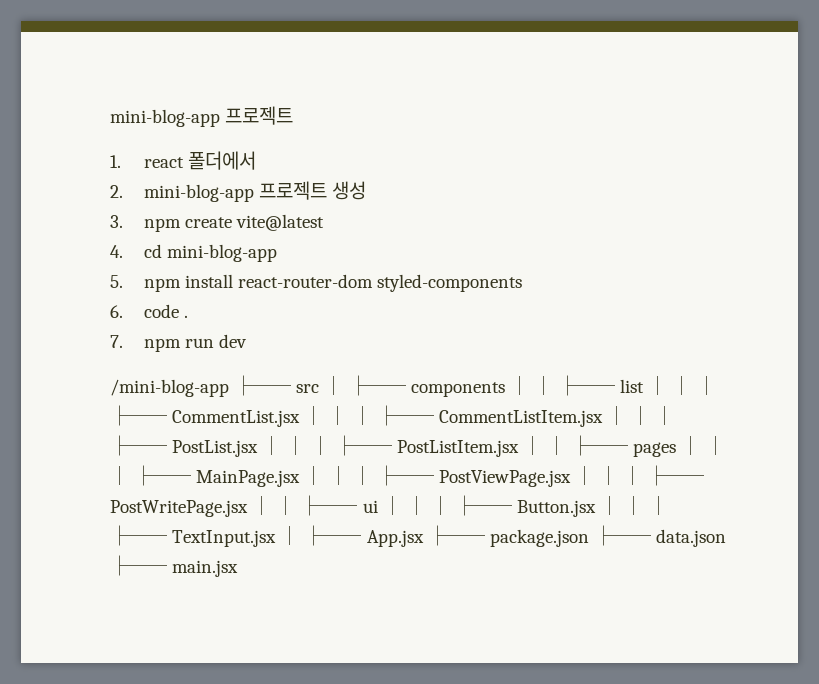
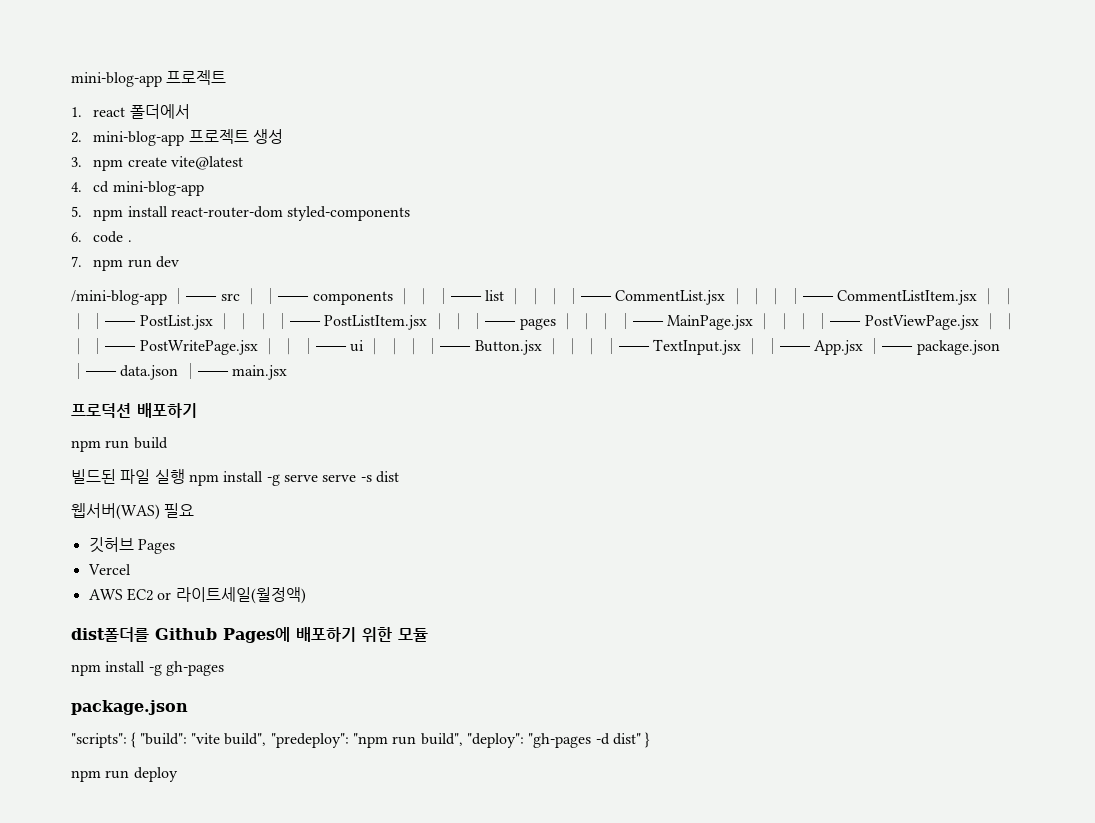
+ 프로덕션 배포하기
+ npm run build
+ 빌드된 파일 실행 npm install -g serve serve -s dist
+ 웹서버(WAS) 필요
+ 깃허브 Pages
+ Vercel
+ AWS EC2 or 라이트세일(월정액)
+ dist폴더를 Github Pages에 배포하기 위한 모듈
+ npm install -g gh-pages
+ package.json
+ "scripts": { "build": "vite build", "predeploy": "npm run build", "deploy": "gh-pages -d dist" }
+ npm run deploy

